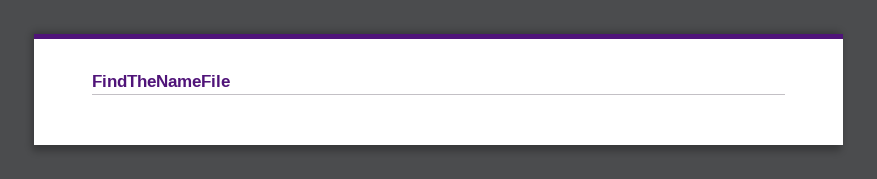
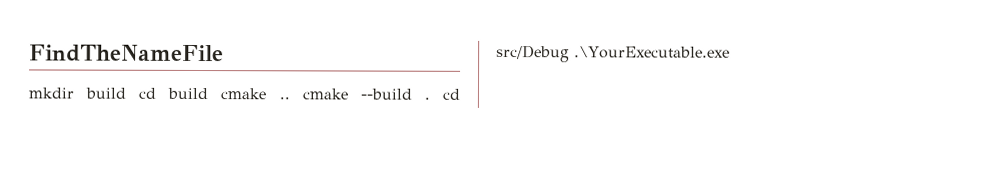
+ mkdir build cd build cmake .. cmake --build . cd src/Debug .\YourExecutable.exe

